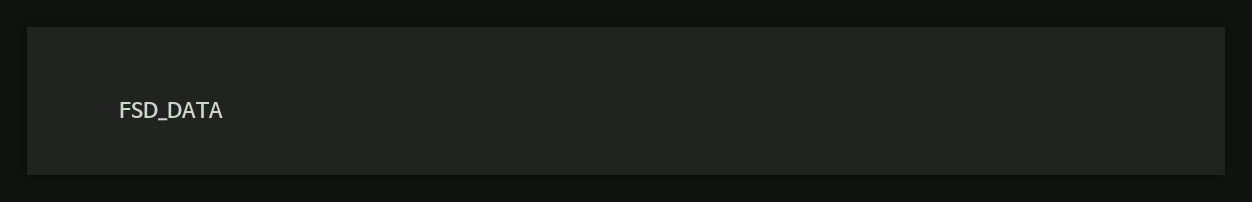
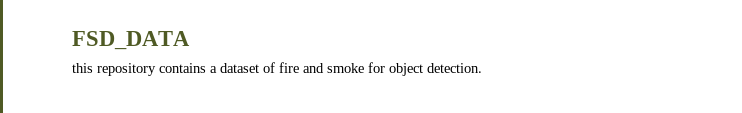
+ this repository contains a dataset of fire and smoke for object detection.

